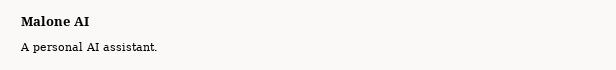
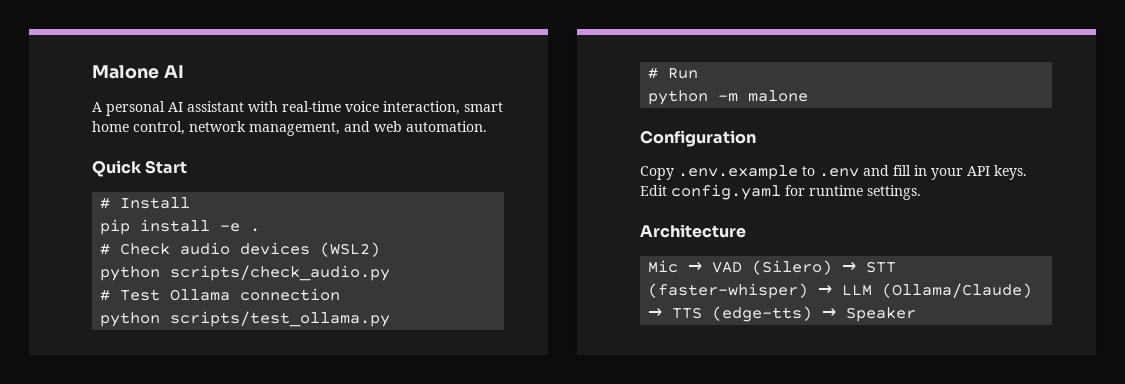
- A personal AI assistant.
+ A personal AI assistant with real-time voice interaction, smart home control, network management, and web automation.
+ Quick Start
+ # Install
+ pip install -e .
+ # Check audio devices (WSL2)
+ python scripts/check_audio.py
+ # Test Ollama connection
+ python scripts/test_ollama.py
+ # Run
+ python -m malone
+ Configuration
+ Copy .env.example to .env and fill in your API keys. Edit config.yaml for runtime settings.
+ Architecture
+ Mic → VAD (Silero) → STT (faster-whisper) → LLM (Ollama/Claude) → TTS (edge-tts) → Speaker

